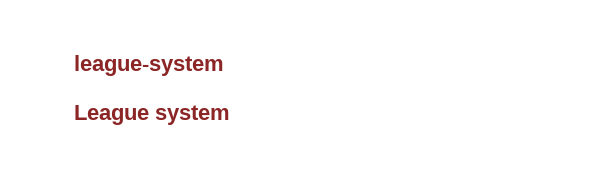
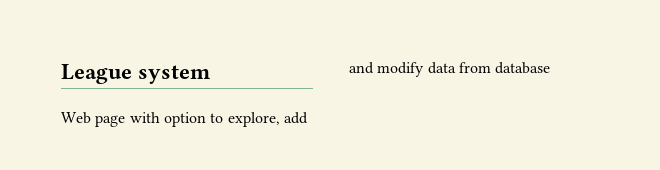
- league-system
+ Web page with option to explore, add and modify data from database

